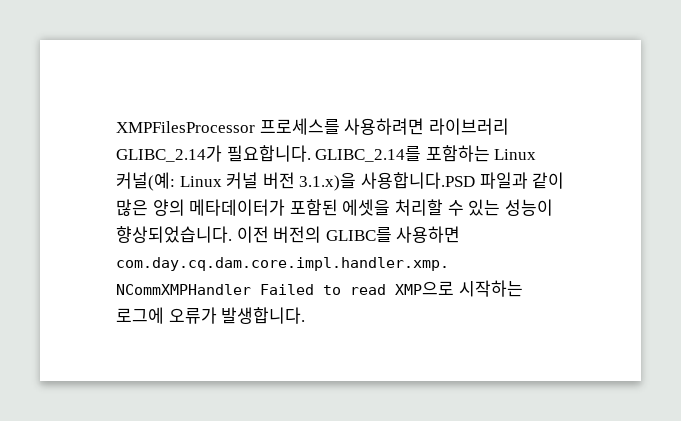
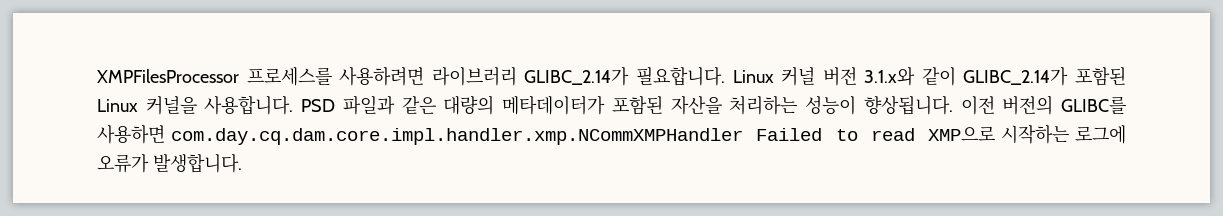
- GLIBC_2.14를 포함하는 Linux 커널(예: Linux 커널 버전 3.1.x)을 사용합니다.PSD 파일과 같이 많은 양의 메타데이터가 포함된 에셋을 처리할 수 있는 성능이 향상되었습니다.
+ Linux 커널 버전 3.1.x와 같이 GLIBC_2.14가 포함된 Linux 커널을 사용합니다. PSD 파일과 같은 대량의 메타데이터가 포함된 자산을 처리하는 성능이 향상됩니다.

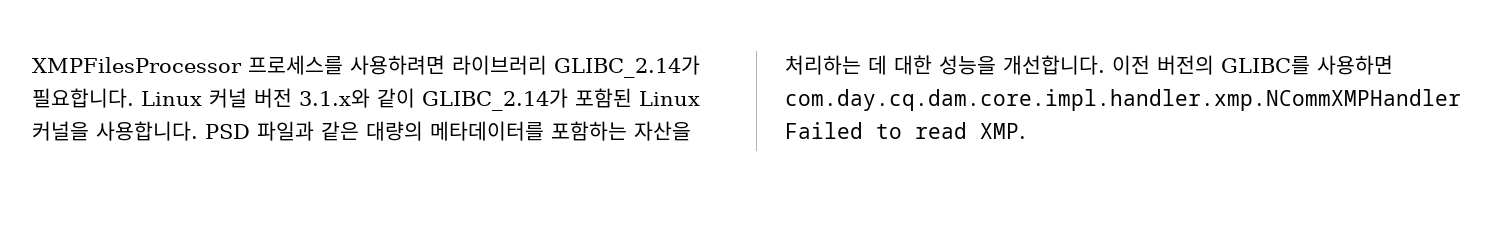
- PSD 파일과 같은 대량의 메타데이터가 포함된 자산을 처리하는 성능이 향상됩니다.
+ PSD 파일과 같은 대량의 메타데이터를 포함하는 자산을 처리하는 데 대한 성능을 개선합니다.
- 이전 버전의 GLIBC를 사용하면 com.day.cq.dam.core.impl.handler.xmp.NCommXMPHandler Failed to read XMP으로 시작하는 로그에 오류가 발생합니다.
+ 이전 버전의 GLIBC를 사용하면 com.day.cq.dam.core.impl.handler.xmp.NCommXMPHandler Failed to read XMP.

